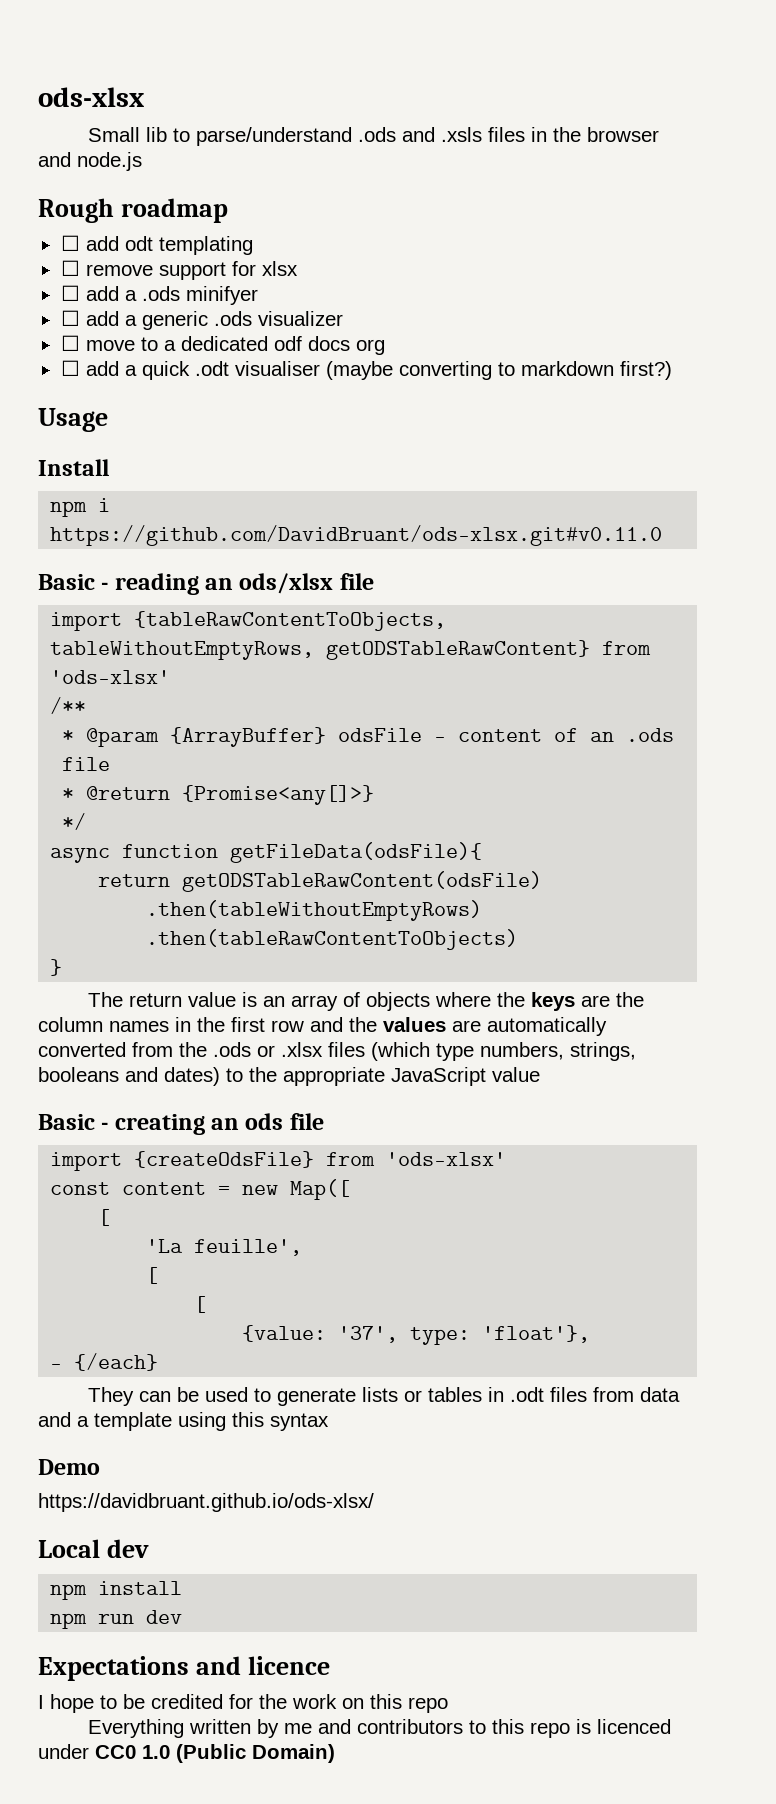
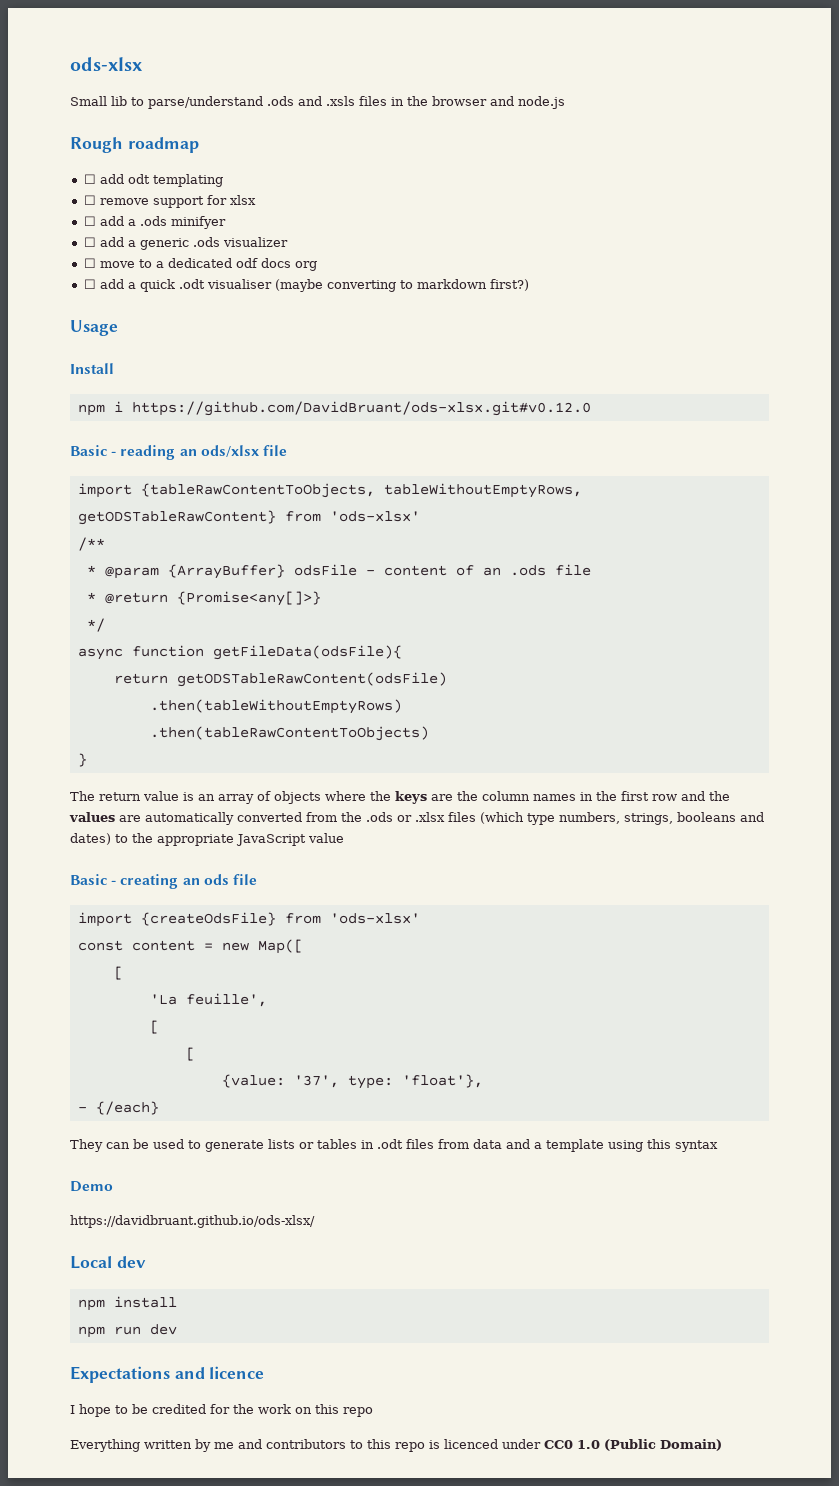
- npm i https://github.com/DavidBruant/ods-xlsx.git#v0.11.0
+ npm i https://github.com/DavidBruant/ods-xlsx.git#v0.12.0

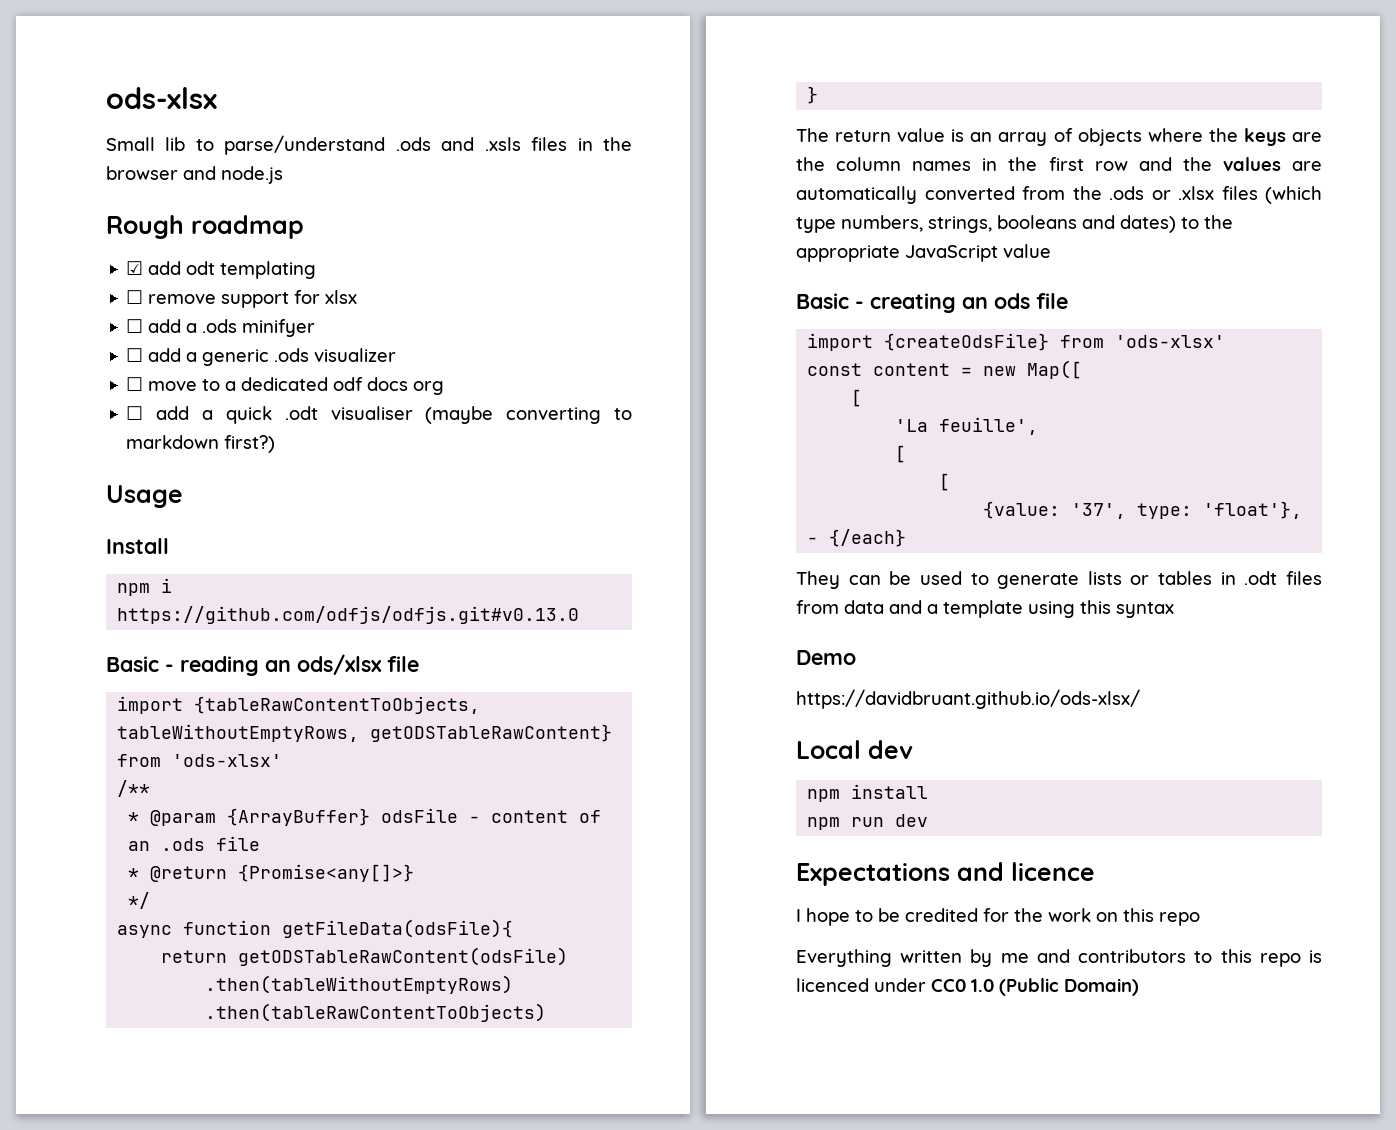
- ☐ add odt templating
+ ☑ add odt templating
- npm i https://github.com/DavidBruant/ods-xlsx.git#v0.12.0
+ npm i https://github.com/odfjs/odfjs.git#v0.13.0

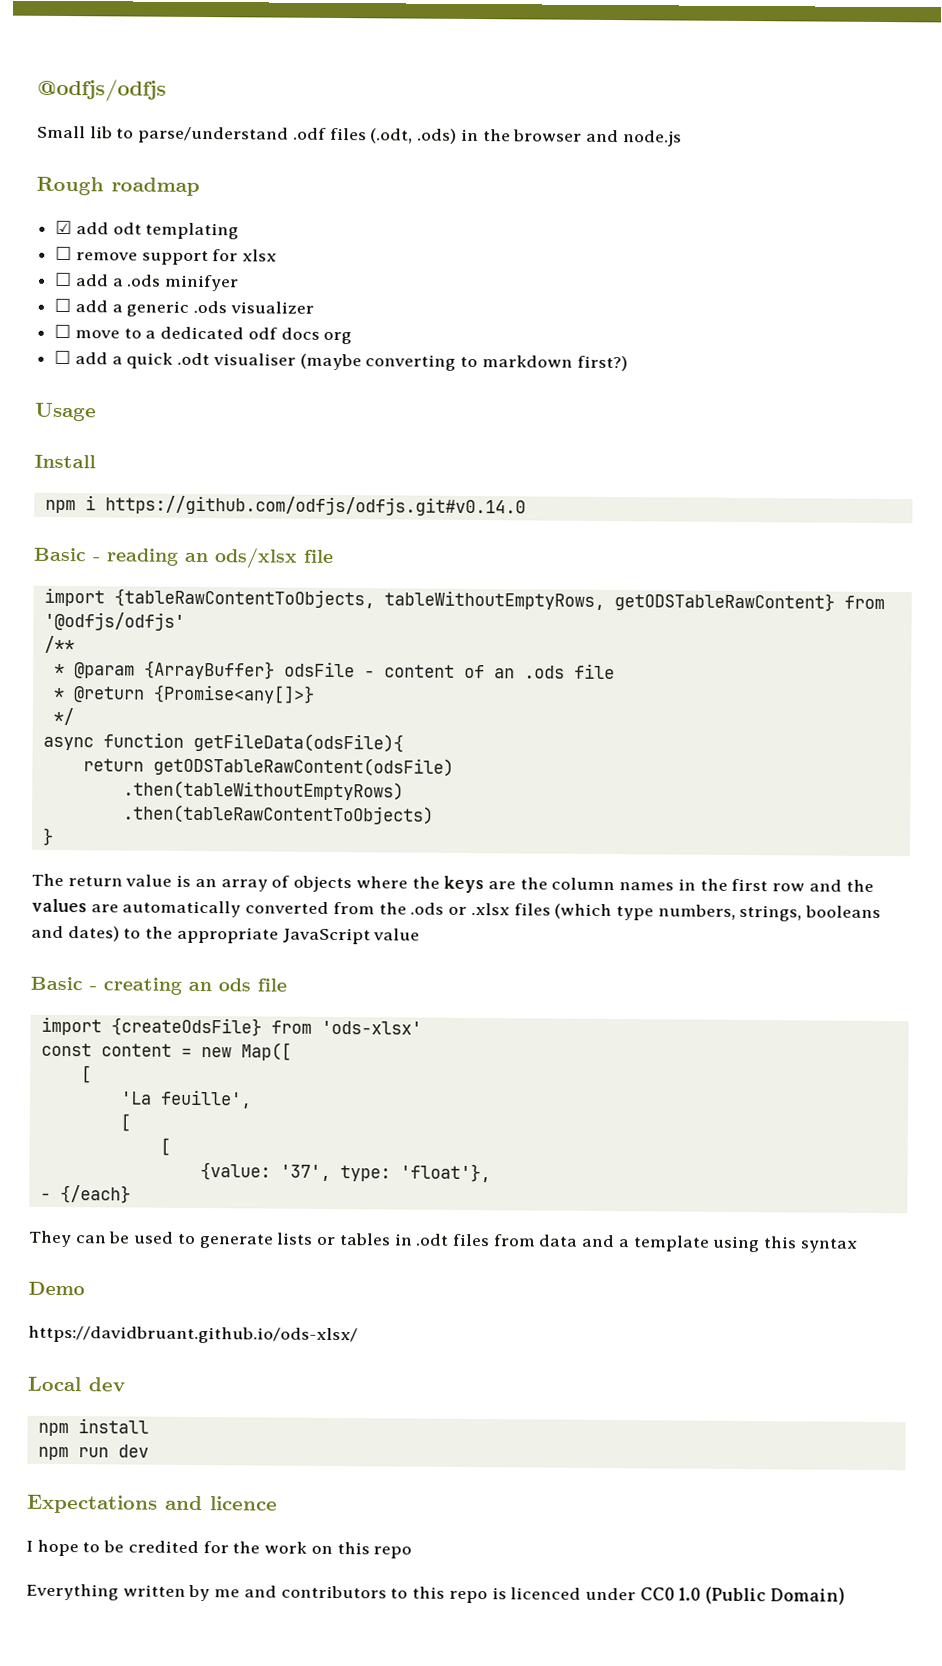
- ods-xlsx
+ @odfjs/odfjs
- Small lib to parse/understand .ods and .xsls files in the browser and node.js
+ Small lib to parse/understand .odf files (.odt, .ods) in the browser and node.js
- npm i https://github.com/odfjs/odfjs.git#v0.13.0
+ npm i https://github.com/odfjs/odfjs.git#v0.14.0
- import {tableRawContentToObjects, tableWithoutEmptyRows, getODSTableRawContent} from 'ods-xlsx'
+ import {tableRawContentToObjects, tableWithoutEmptyRows, getODSTableRawContent} from '@odfjs/odfjs'

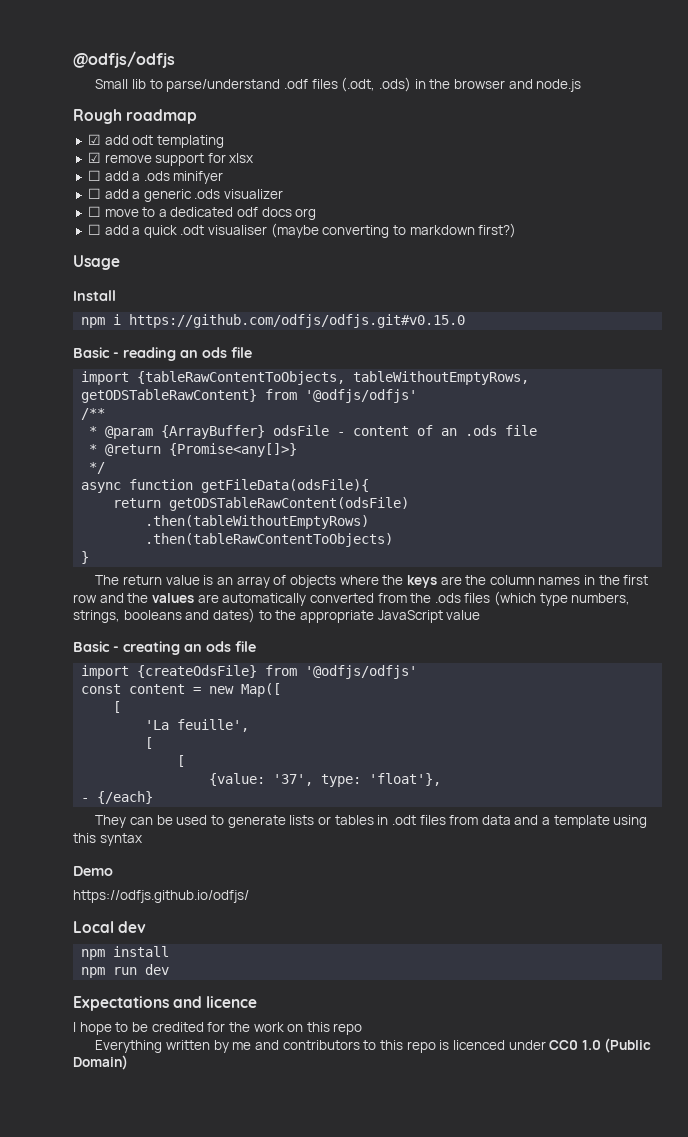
- ☐ remove support for xlsx
+ ☑ remove support for xlsx
- npm i https://github.com/odfjs/odfjs.git#v0.14.0
+ npm i https://github.com/odfjs/odfjs.git#v0.15.0
- Basic - reading an ods/xlsx file
+ Basic - reading an ods file
- The return value is an array of objects where the keys are the column names in the first row and the values are automatically converted from the .ods or .xlsx files (which type numbers, strings, booleans and dates) to the appropriate JavaScript value
+ The return value is an array of objects where the keys are the column names in the first row and the values are automatically converted from the .ods files (which type numbers, strings, booleans and dates) to the appropriate JavaScript value
- import {createOdsFile} from 'ods-xlsx'
+ import {createOdsFile} from '@odfjs/odfjs'
- https://davidbruant.github.io/ods-xlsx/
+ https://odfjs.github.io/odfjs/

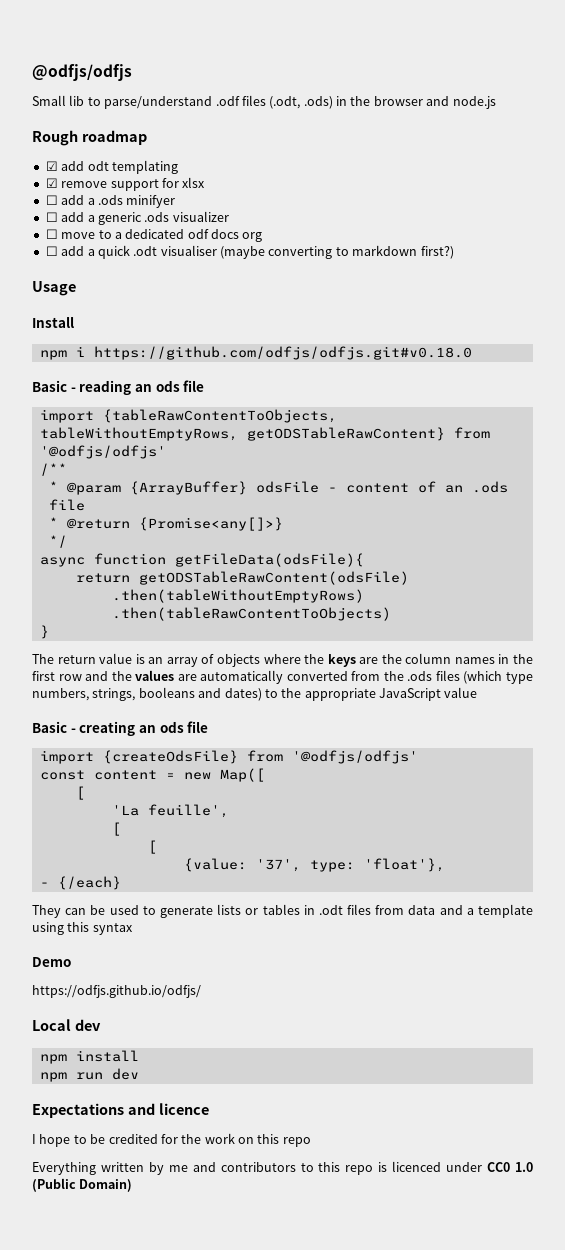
- npm i https://github.com/odfjs/odfjs.git#v0.15.0
+ npm i https://github.com/odfjs/odfjs.git#v0.18.0

